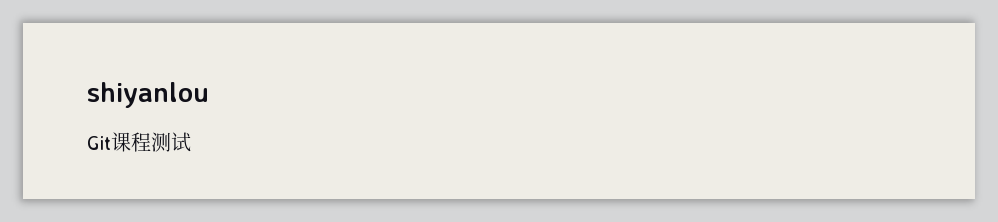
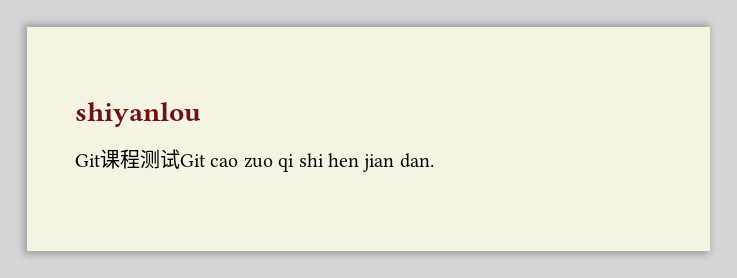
- Git课程测试
+ Git课程测试Git cao zuo qi shi hen jian dan.

